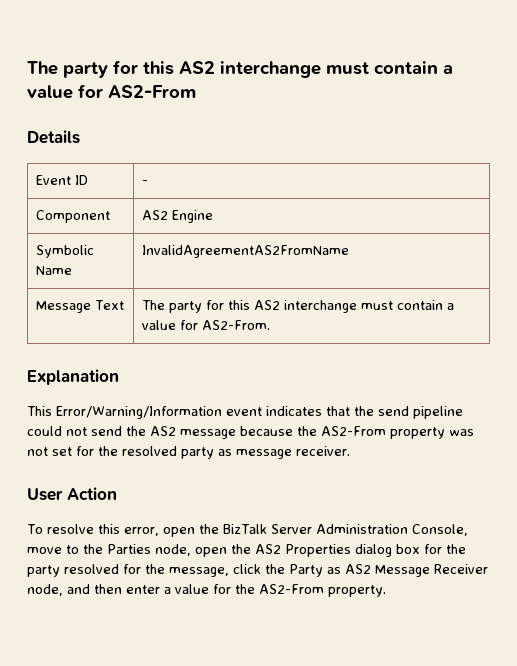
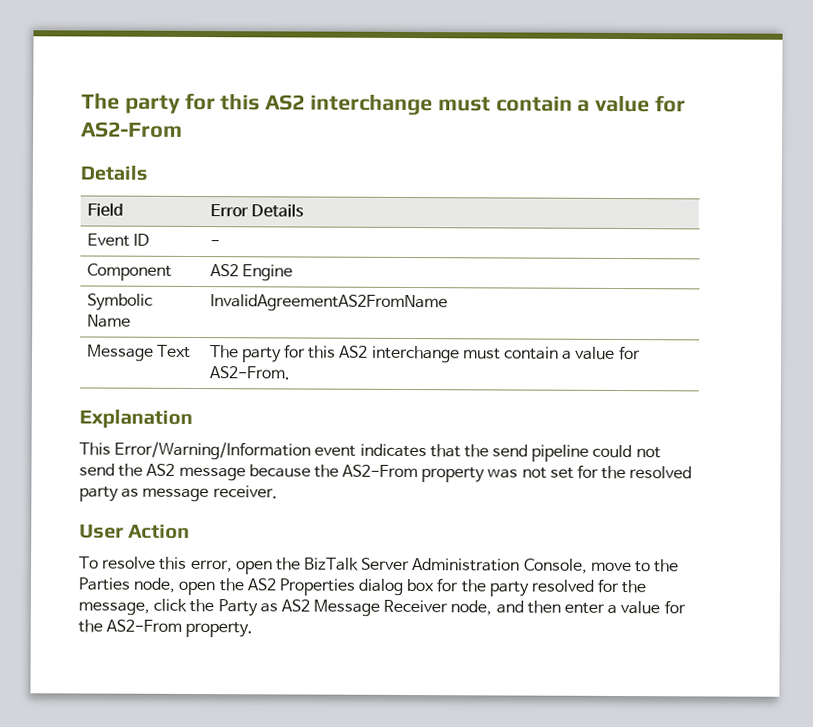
+ Field | Error Details

